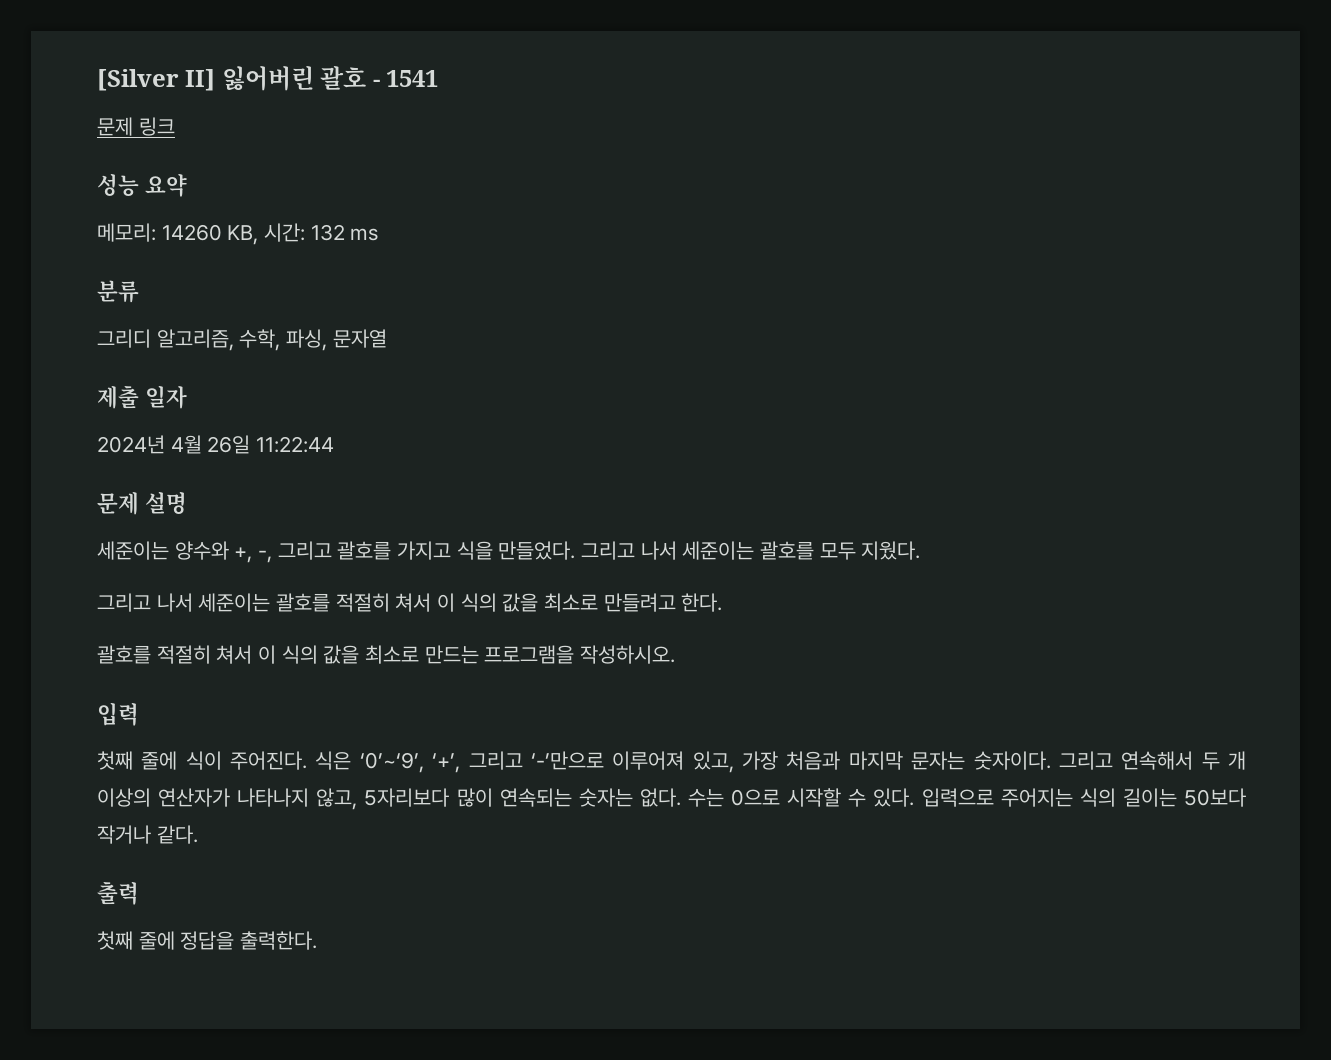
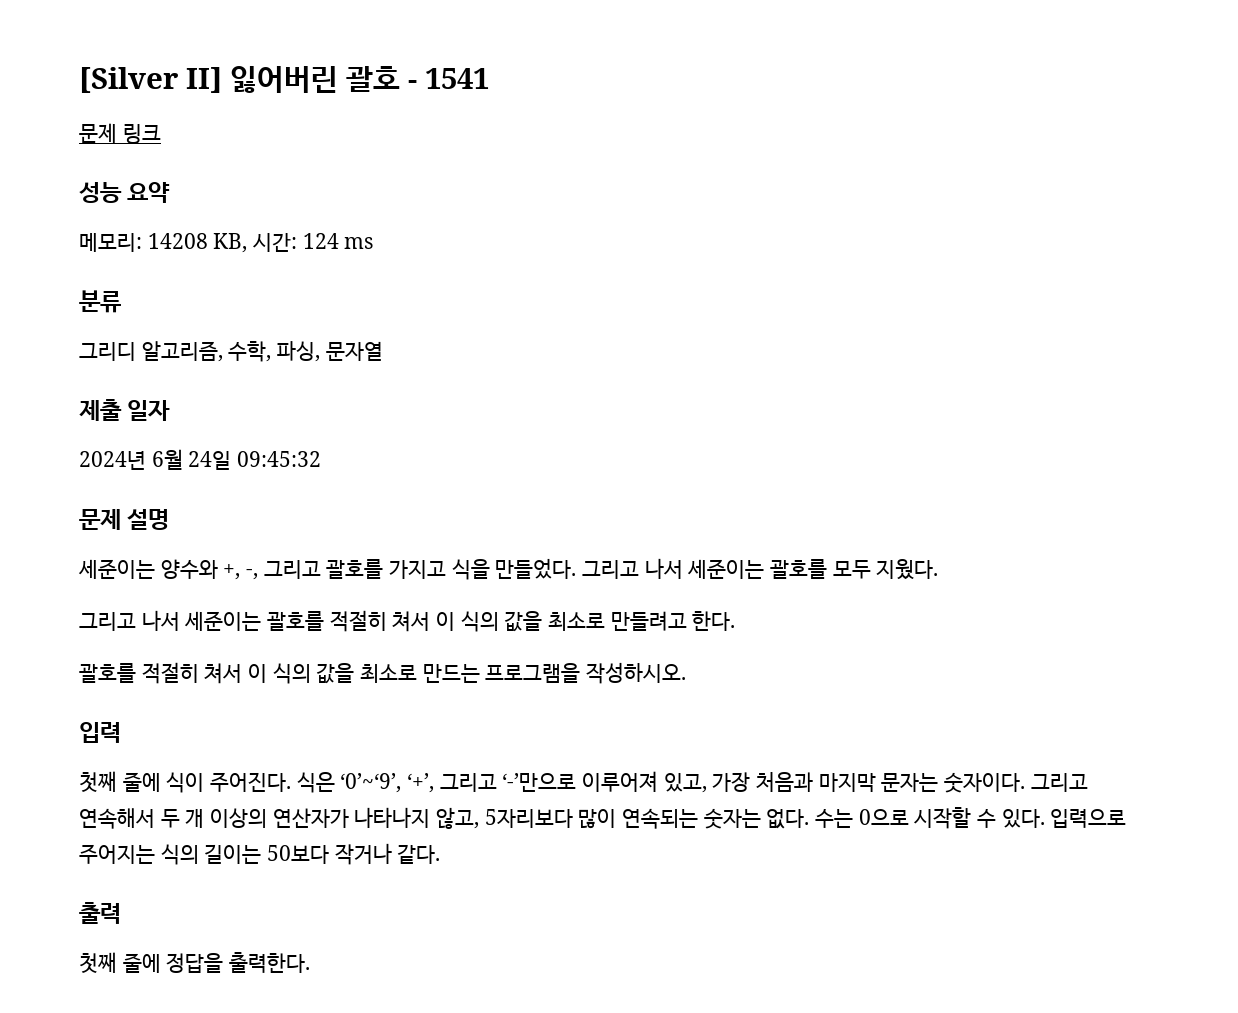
- 메모리: 14260 KB, 시간: 132 ms
+ 메모리: 14208 KB, 시간: 124 ms
- 2024년 4월 26일 11:22:44
+ 2024년 6월 24일 09:45:32

